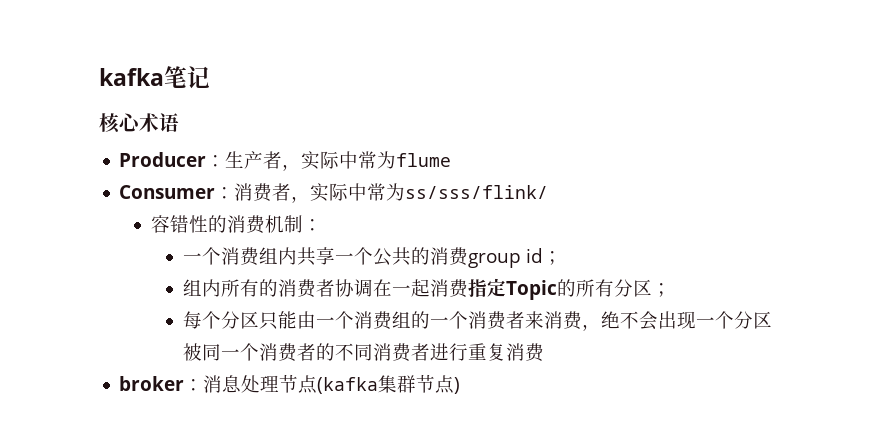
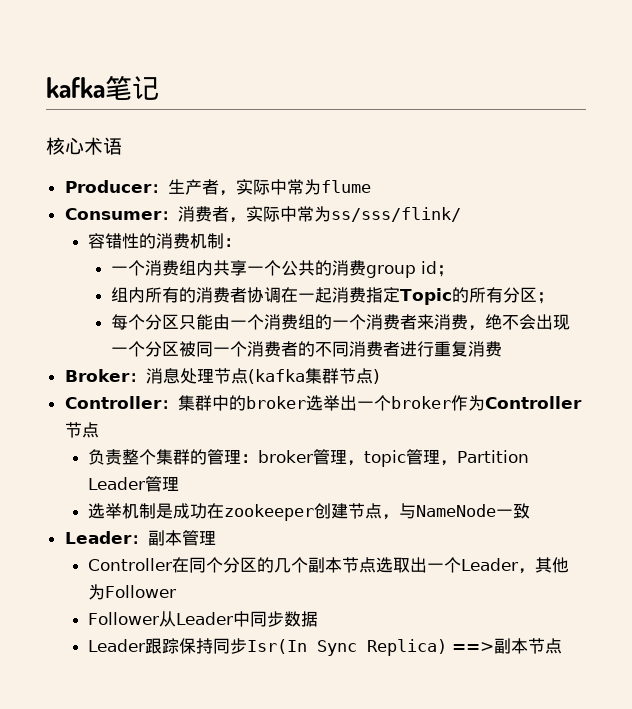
- broker：消息处理节点(kafka集群节点)
+ Broker：消息处理节点(kafka集群节点)
+ Controller：集群中的broker选举出一个broker作为Controller节点
+ 负责整个集群的管理：broker管理，topic管理，Partition Leader管理
+ 选举机制是成功在zookeeper创建节点，与NameNode一致
+ Leader：副本管理
+ Controller在同个分区的几个副本节点选取出一个Leader，其他为Follower
+ Follower从Leader中同步数据
+ Leader跟踪保持同步Isr(In Sync Replica) ==>副本节点

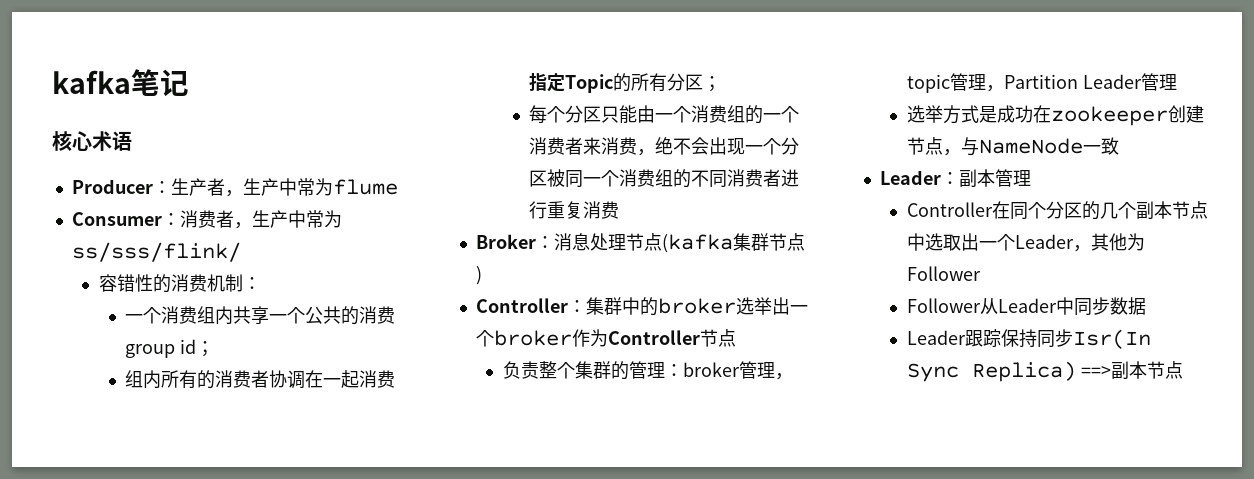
- Producer：生产者，实际中常为flume
+ Producer：生产者，生产中常为flume
- Consumer：消费者，实际中常为ss/sss/flink/
+ Consumer：消费者，生产中常为ss/sss/flink/
- 每个分区只能由一个消费组的一个消费者来消费，绝不会出现一个分区被同一个消费者的不同消费者进行重复消费
+ 每个分区只能由一个消费组的一个消费者来消费，绝不会出现一个分区被同一个消费组的不同消费者进行重复消费
- 选举机制是成功在zookeeper创建节点，与NameNode一致
+ 选举方式是成功在zookeeper创建节点，与NameNode一致
- Controller在同个分区的几个副本节点选取出一个Leader，其他为Follower
+ Controller在同个分区的几个副本节点中选取出一个Leader，其他为Follower

